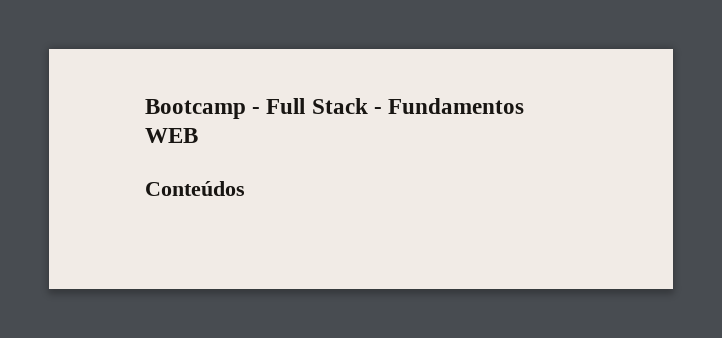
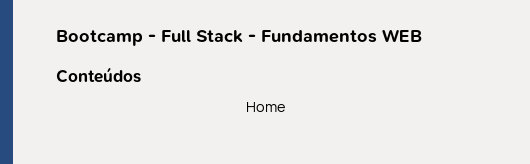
+ Home

